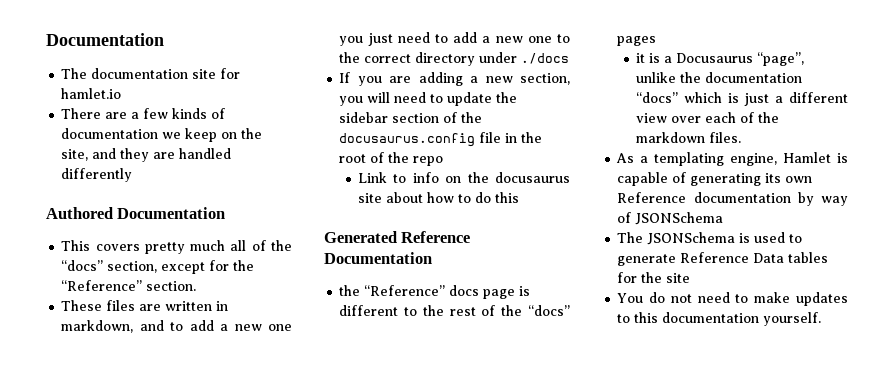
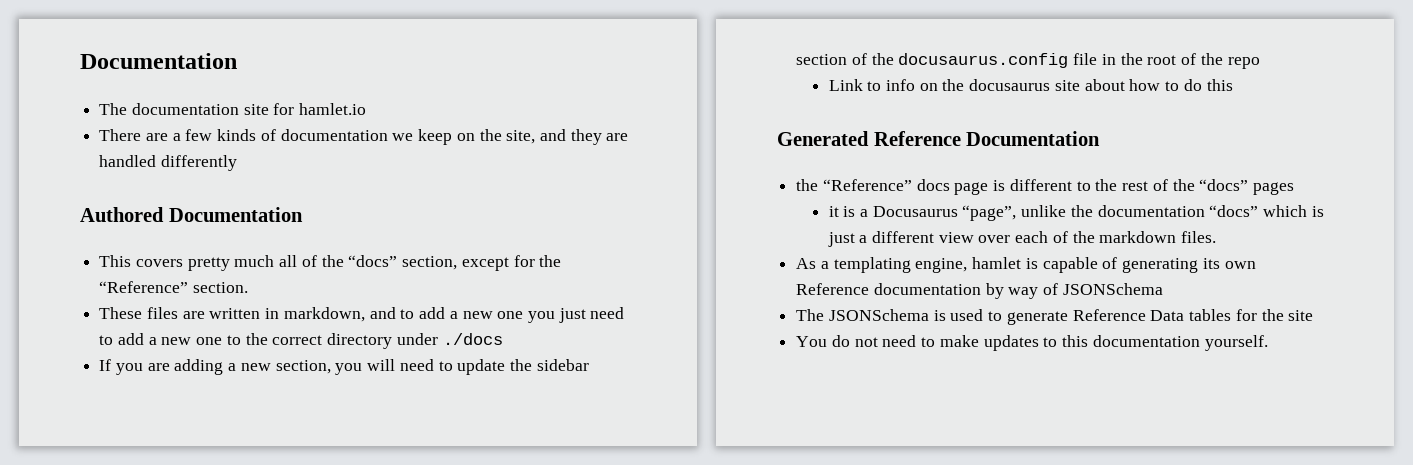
- As a templating engine, Hamlet is capable of generating its own Reference documentation by way of JSONSchema
+ As a templating engine, hamlet is capable of generating its own Reference documentation by way of JSONSchema

